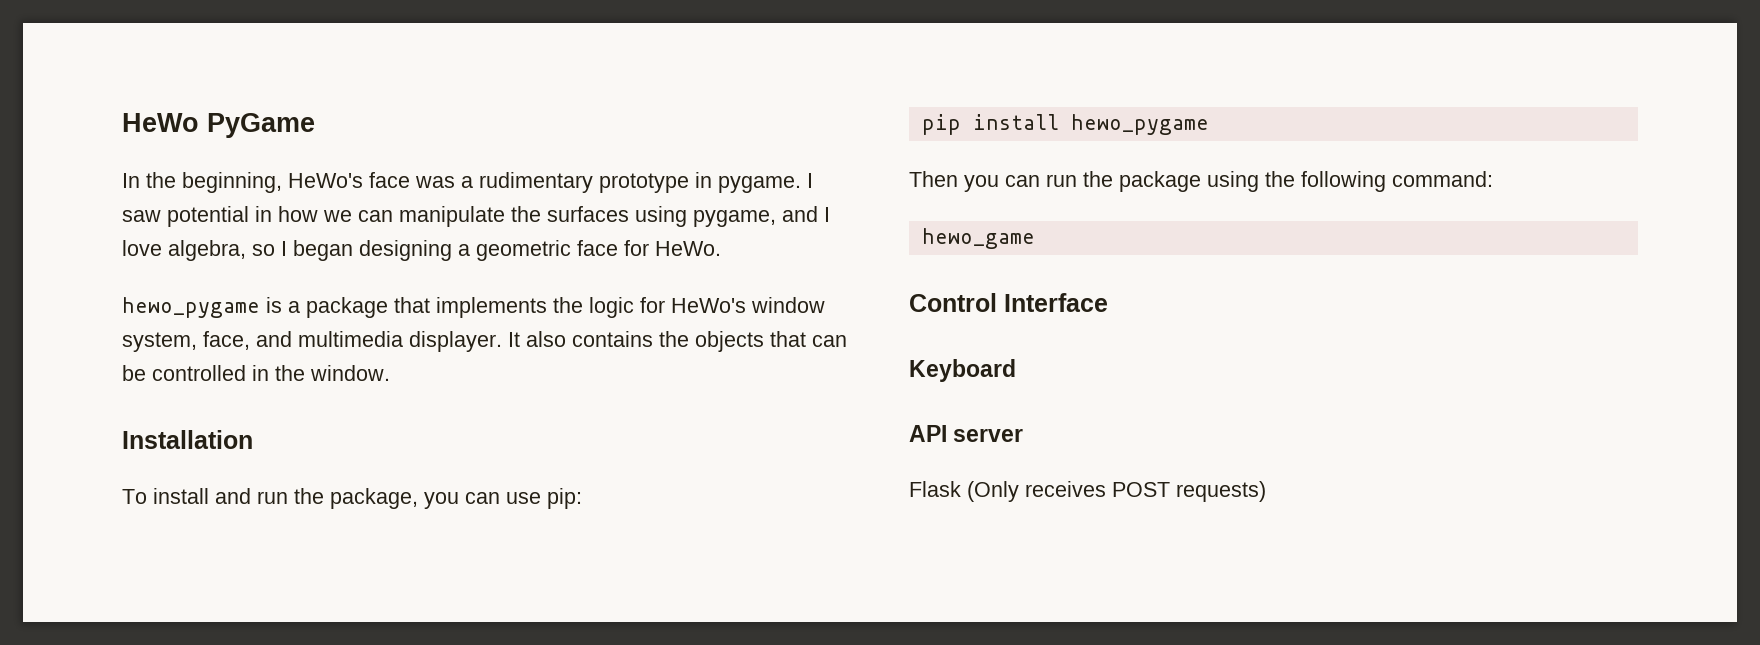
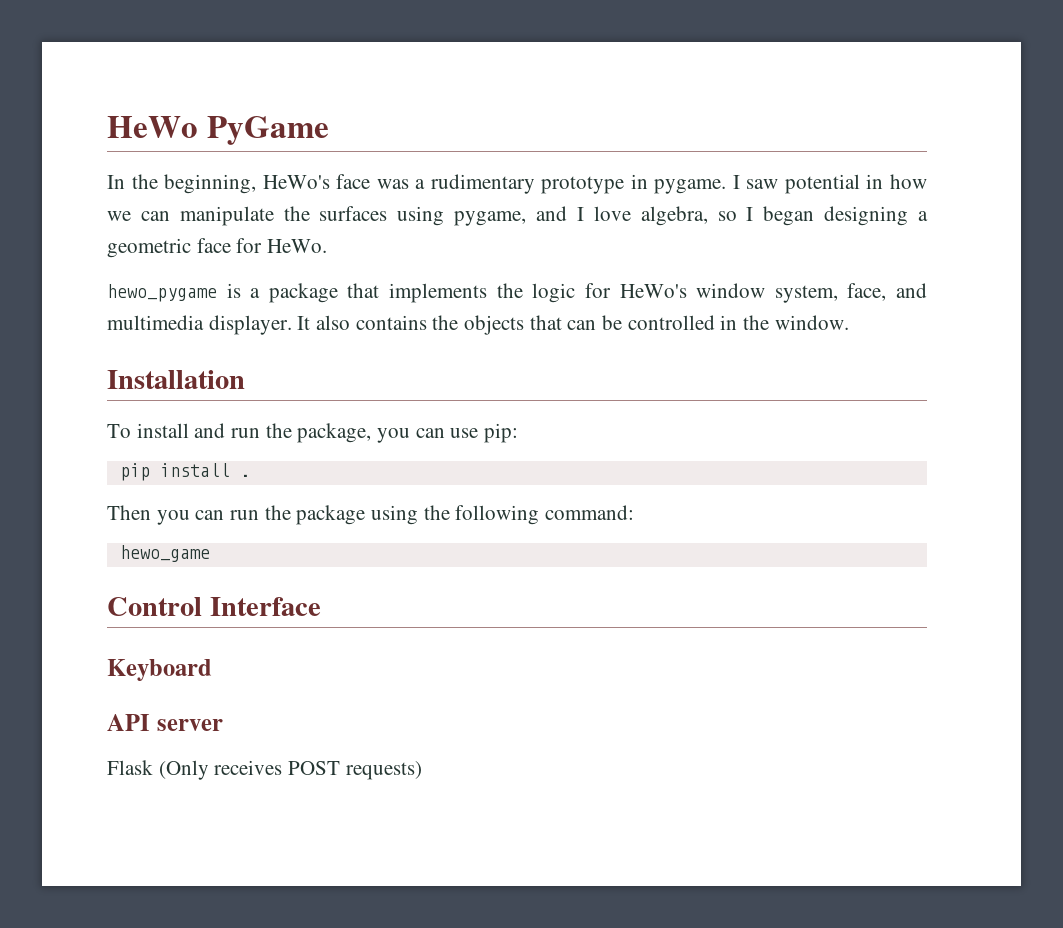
- pip install hewo_pygame
+ pip install .

